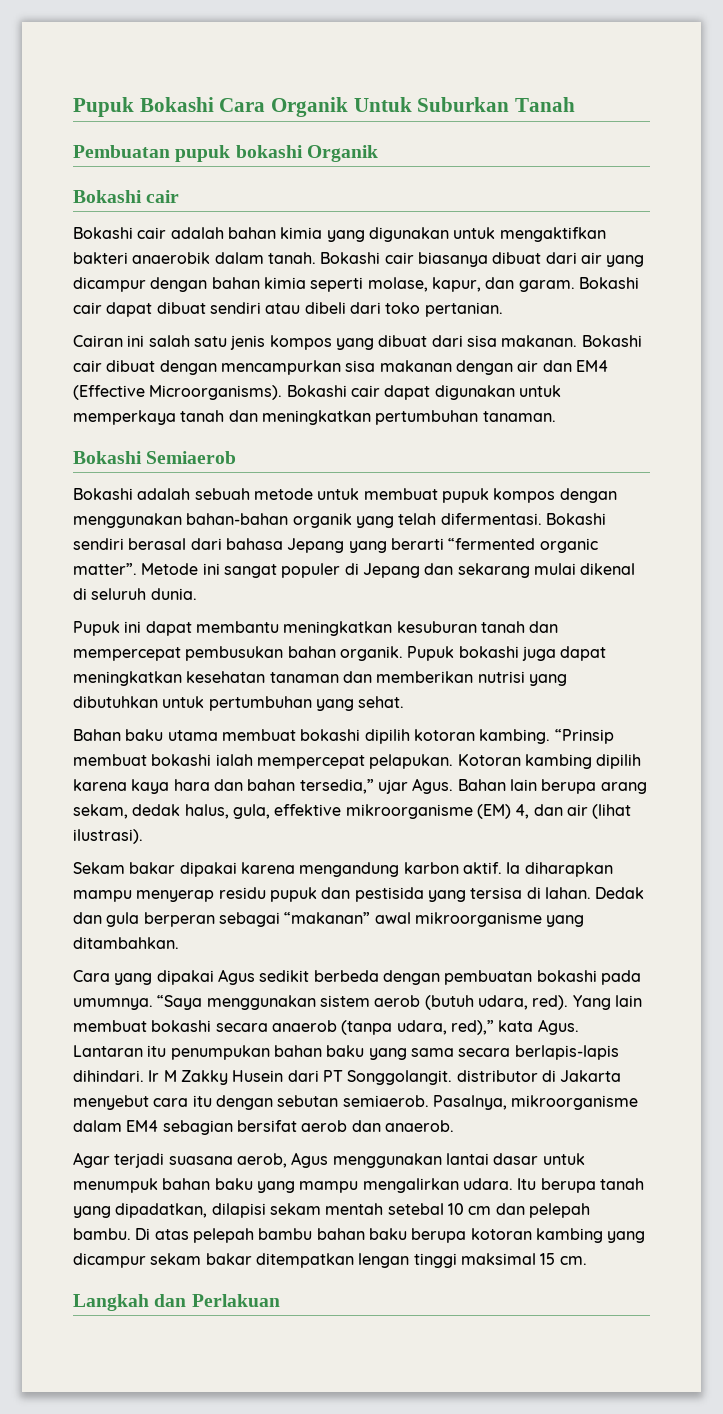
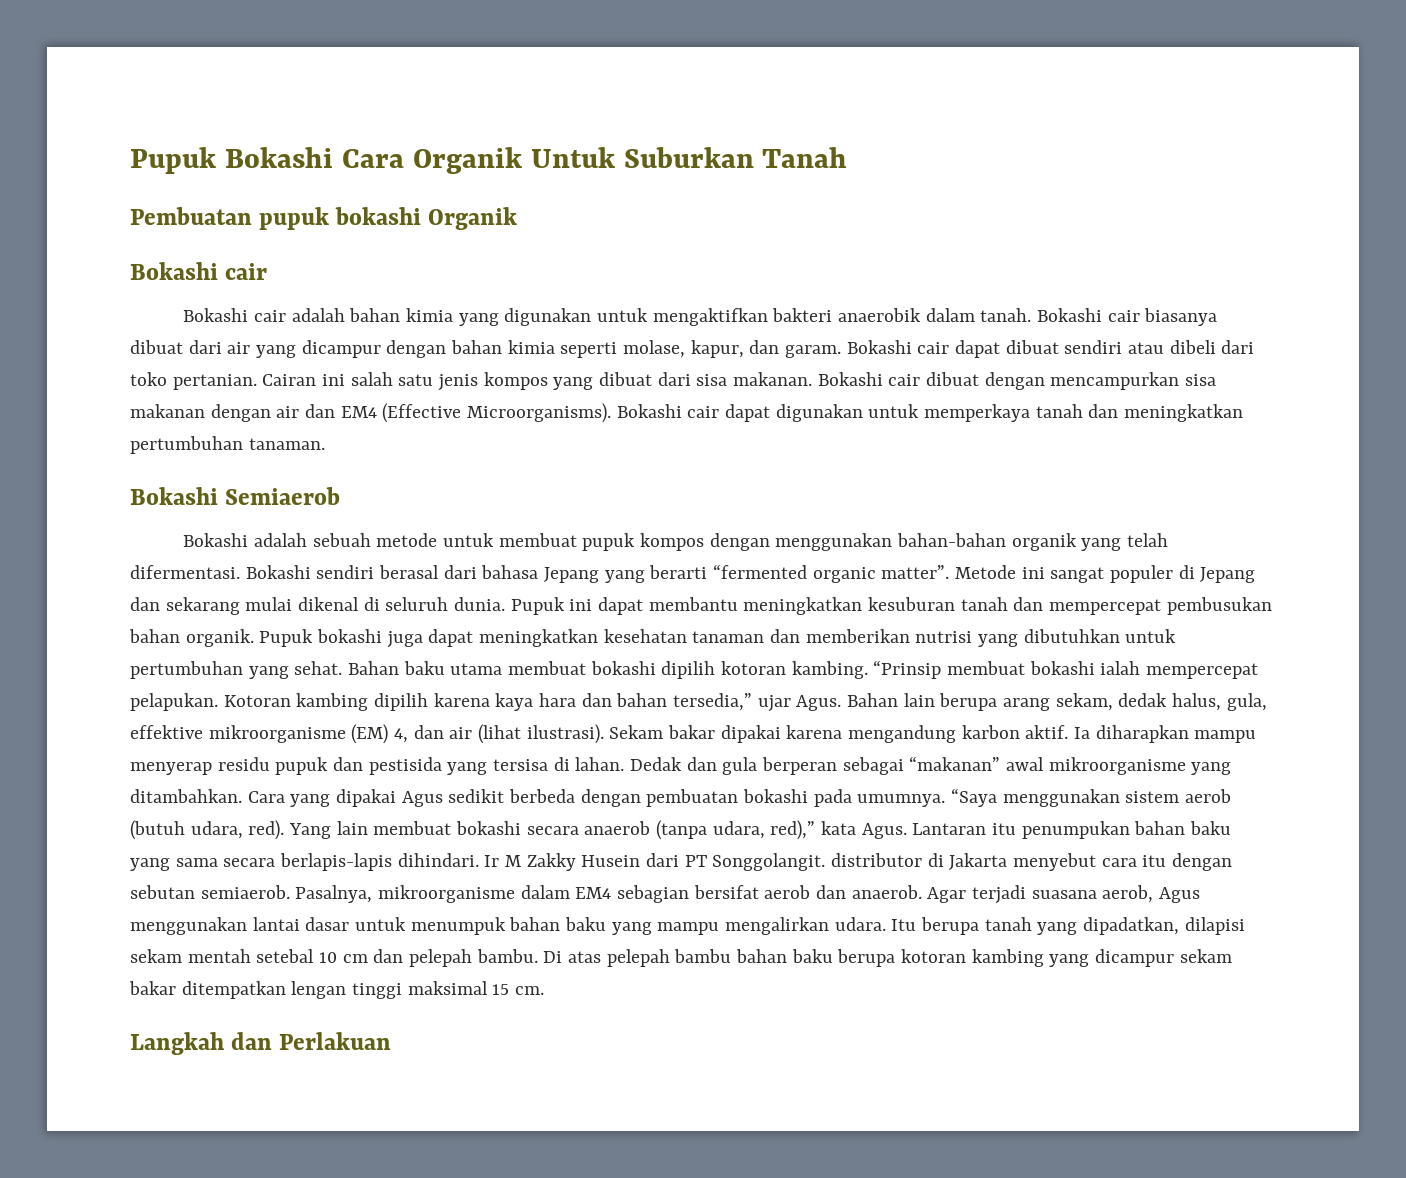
- Bokashi cair dapat dibuat sendiri atau dibeli dari toko pertanian.
- Cairan ini salah satu jenis kompos yang dibuat dari sisa makanan.
+ Bokashi cair dapat dibuat sendiri atau dibeli dari toko pertanian. Cairan ini salah satu jenis kompos yang dibuat dari sisa makanan.
- Metode ini sangat populer di Jepang dan sekarang mulai dikenal di seluruh dunia.
- Pupuk ini dapat membantu meningkatkan kesuburan tanah dan mempercepat pembusukan bahan organik.
+ Metode ini sangat populer di Jepang dan sekarang mulai dikenal di seluruh dunia. Pupuk ini dapat membantu meningkatkan kesuburan tanah dan mempercepat pembusukan bahan organik.
- Pupuk bokashi juga dapat meningkatkan kesehatan tanaman dan memberikan nutrisi yang dibutuhkan untuk pertumbuhan yang sehat.
- Bahan baku utama membuat bokashi dipilih kotoran kambing.
+ Pupuk bokashi juga dapat meningkatkan kesehatan tanaman dan memberikan nutrisi yang dibutuhkan untuk pertumbuhan yang sehat. Bahan baku utama membuat bokashi dipilih kotoran kambing.
- Bahan lain berupa arang sekam, dedak halus, gula, effektive mikroorganisme (EM) 4, dan air (lihat ilustrasi).
- Sekam bakar dipakai karena mengandung karbon aktif.
+ Bahan lain berupa arang sekam, dedak halus, gula, effektive mikroorganisme (EM) 4, dan air (lihat ilustrasi). Sekam bakar dipakai karena mengandung karbon aktif.
- Dedak dan gula berperan sebagai “makanan” awal mikroorganisme yang ditambahkan.
- Cara yang dipakai Agus sedikit berbeda dengan pembuatan bokashi pada umumnya.
+ Dedak dan gula berperan sebagai “makanan” awal mikroorganisme yang ditambahkan. Cara yang dipakai Agus sedikit berbeda dengan pembuatan bokashi pada umumnya.
- Pasalnya, mikroorganisme dalam EM4 sebagian bersifat aerob dan anaerob.
- Agar terjadi suasana aerob, Agus menggunakan lantai dasar untuk menumpuk bahan baku yang mampu mengalirkan udara.
+ Pasalnya, mikroorganisme dalam EM4 sebagian bersifat aerob dan anaerob. Agar terjadi suasana aerob, Agus menggunakan lantai dasar untuk menumpuk bahan baku yang mampu mengalirkan udara.

